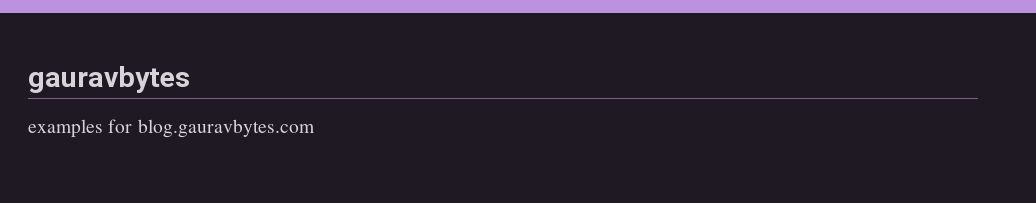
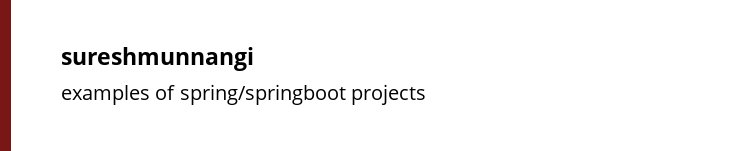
- gauravbytes
+ sureshmunnangi
- examples for blog.gauravbytes.com
+ examples of spring/springboot projects

